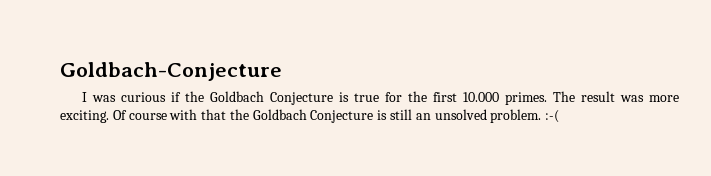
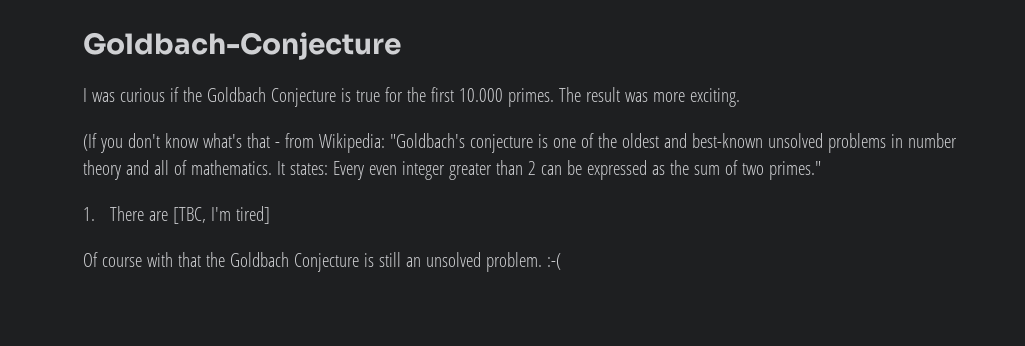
- The result was more exciting. Of course with that the Goldbach Conjecture is still an unsolved problem. :-(
+ The result was more exciting.
+ (If you don't know what's that - from Wikipedia: "Goldbach's conjecture is one of the oldest and best-known unsolved problems in number theory and all of mathematics. It states: Every even integer greater than 2 can be expressed as the sum of two primes."
+ 1. There are [TBC, I'm tired]
+ Of course with that the Goldbach Conjecture is still an unsolved problem. :-(

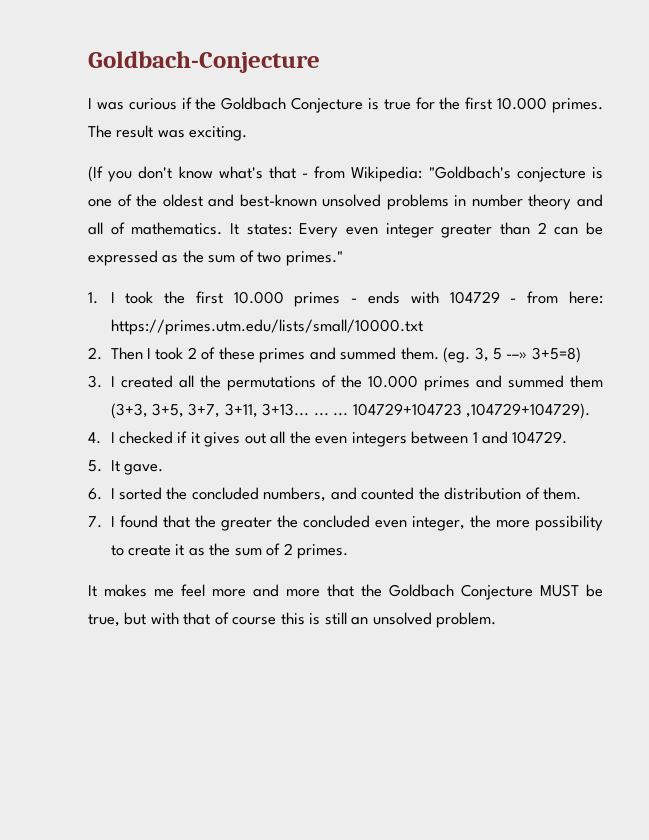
- The result was more exciting.
+ The result was exciting.
- 1. There are [TBC, I'm tired]
- Of course with that the Goldbach Conjecture is still an unsolved problem. :-(
+ 1. I took the first 10.000 primes - ends with 104729 - from here: https://primes.utm.edu/lists/small/10000.txt
+ 2. Then I took 2 of these primes and summed them. (eg. 3, 5 -–» 3+5=8)
+ 3. I created all the permutations of the 10.000 primes and summed them (3+3, 3+5, 3+7, 3+11, 3+13... ... ... 104729+104723 ,104729+104729).
+ 4. I checked if it gives out all the even integers between 1 and 104729.
+ 5. It gave.
+ 6. I sorted the concluded numbers, and counted the distribution of them.
+ 7. I found that the greater the concluded even integer, the more possibility to create it as the sum of 2 primes.
+ It makes me feel more and more that the Goldbach Conjecture MUST be true, but with that of course this is still an unsolved problem.

